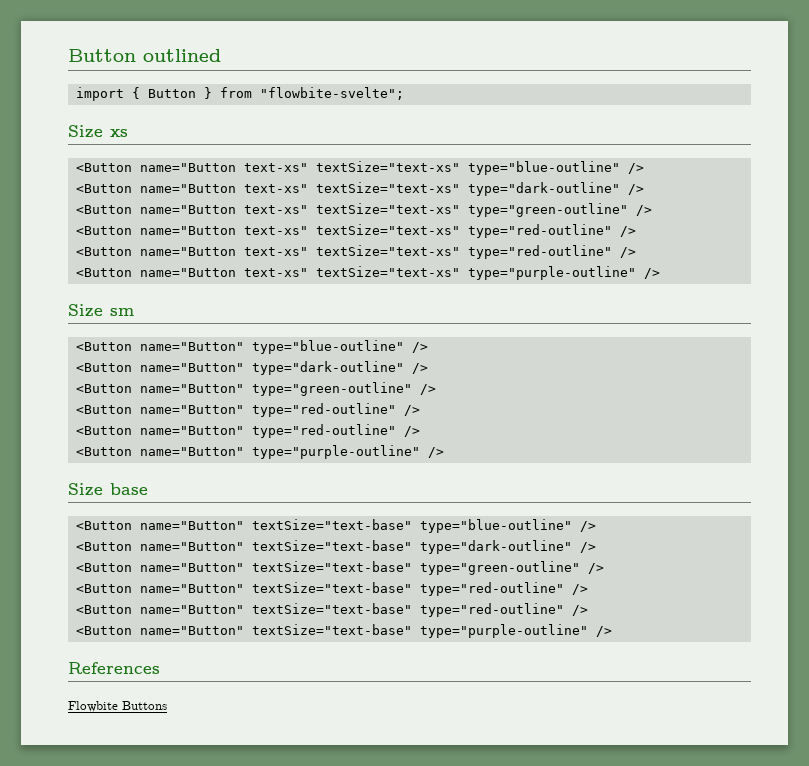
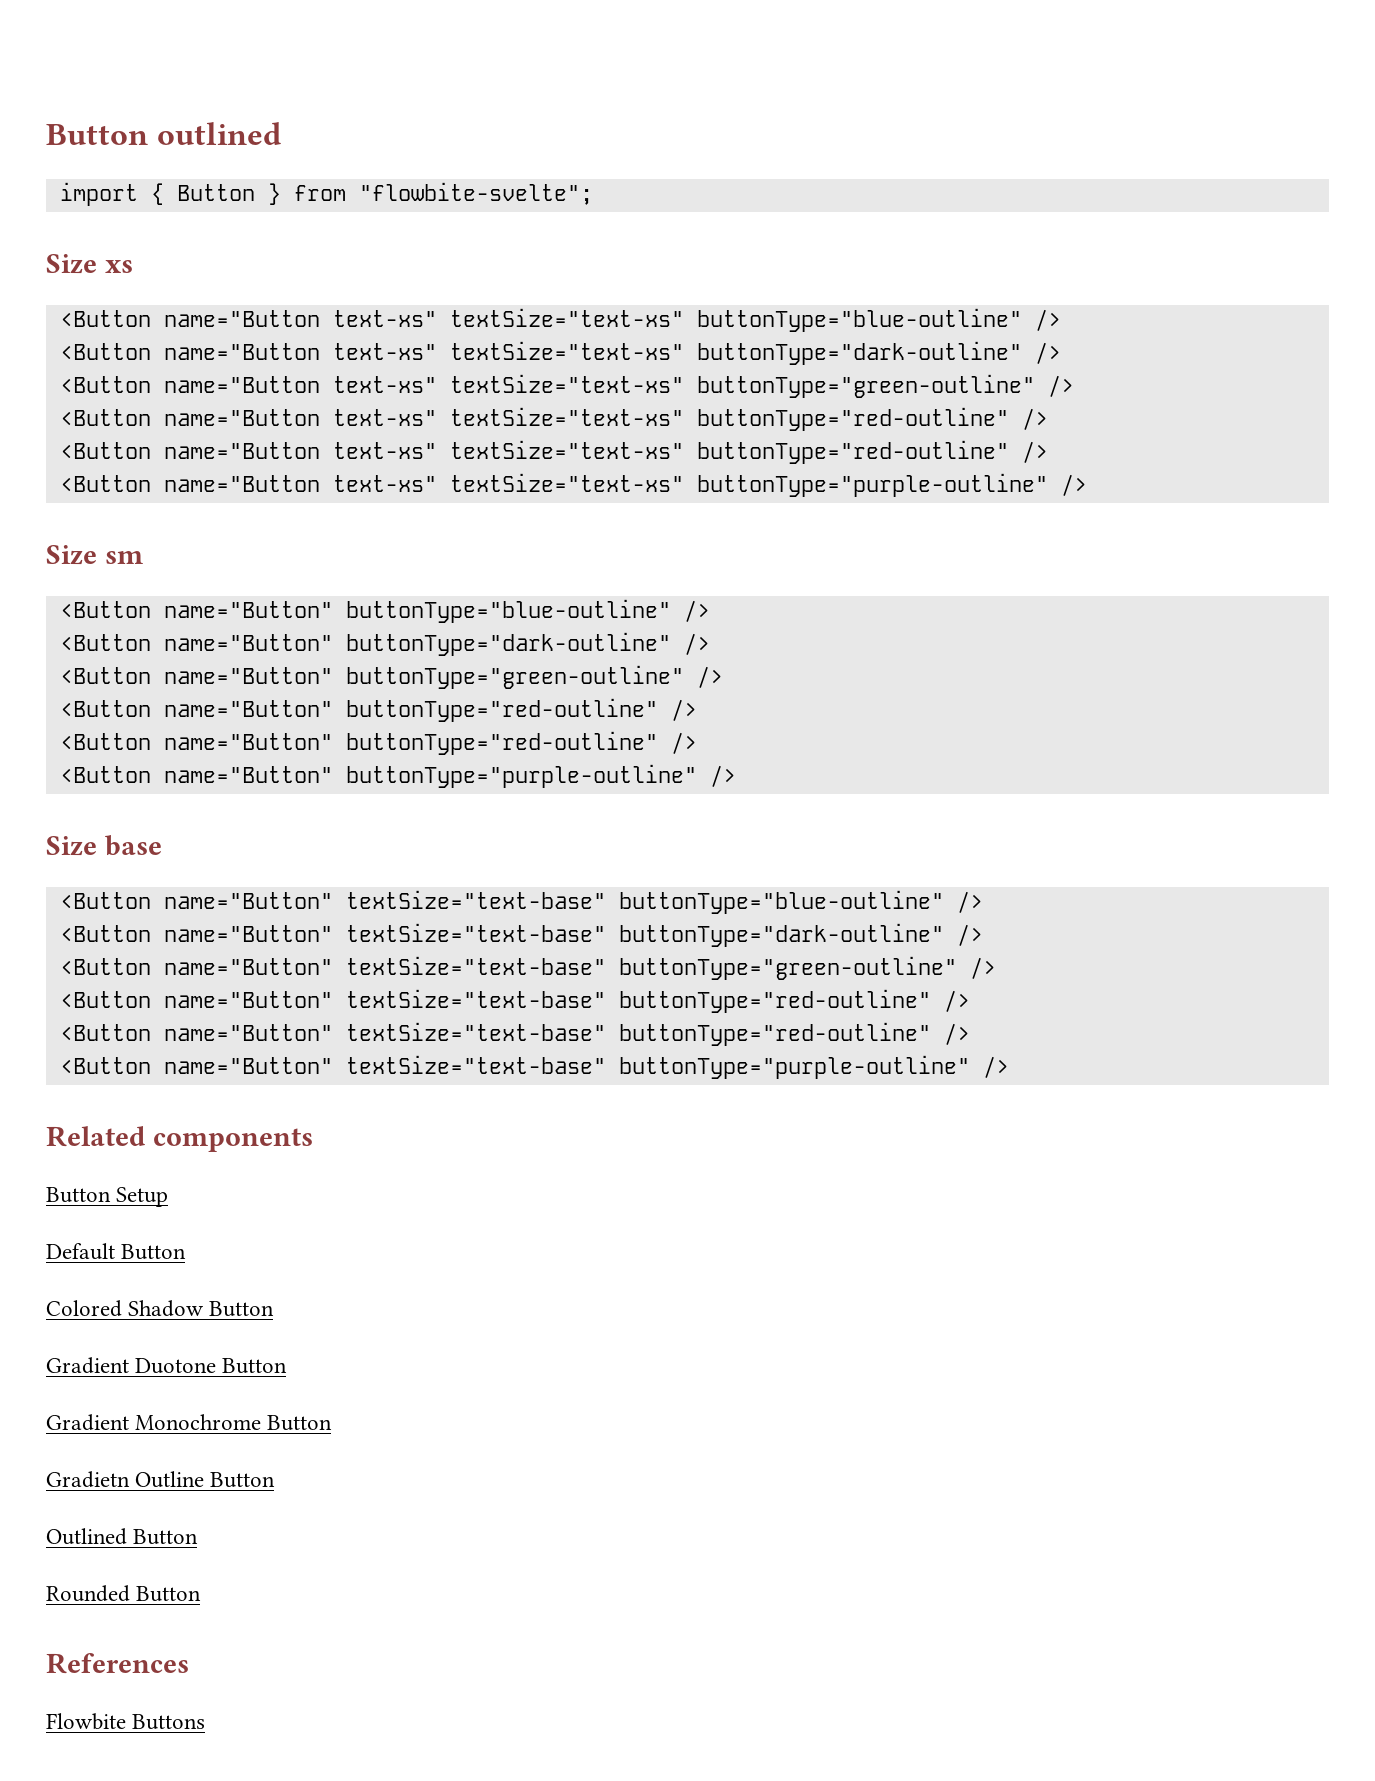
- <Button name="Button text-xs" textSize="text-xs" type="blue-outline" />
- <Button name="Button text-xs" textSize="text-xs" type="dark-outline" />
- <Button name="Button text-xs" textSize="text-xs" type="green-outline" />
- <Button name="Button text-xs" textSize="text-xs" type="red-outline" />
- <Button name="Button text-xs" textSize="text-xs" type="red-outline" />
- <Button name="Button text-xs" textSize="text-xs" type="purple-outline" />
+ <Button name="Button text-xs" textSize="text-xs" buttonType="blue-outline" />
+ <Button name="Button text-xs" textSize="text-xs" buttonType="dark-outline" />
+ <Button name="Button text-xs" textSize="text-xs" buttonType="green-outline" />
+ <Button name="Button text-xs" textSize="text-xs" buttonType="red-outline" />
+ <Button name="Button text-xs" textSize="text-xs" buttonType="red-outline" />
+ <Button name="Button text-xs" textSize="text-xs" buttonType="purple-outline" />
- <Button name="Button" type="blue-outline" />
- <Button name="Button" type="dark-outline" />
- <Button name="Button" type="green-outline" />
- <Button name="Button" type="red-outline" />
- <Button name="Button" type="red-outline" />
- <Button name="Button" type="purple-outline" />
+ <Button name="Button" buttonType="blue-outline" />
+ <Button name="Button" buttonType="dark-outline" />
+ <Button name="Button" buttonType="green-outline" />
+ <Button name="Button" buttonType="red-outline" />
+ <Button name="Button" buttonType="red-outline" />
+ <Button name="Button" buttonType="purple-outline" />
- <Button name="Button" textSize="text-base" type="blue-outline" />
- <Button name="Button" textSize="text-base" type="dark-outline" />
- <Button name="Button" textSize="text-base" type="green-outline" />
- <Button name="Button" textSize="text-base" type="red-outline" />
- <Button name="Button" textSize="text-base" type="red-outline" />
- <Button name="Button" textSize="text-base" type="purple-outline" />
+ <Button name="Button" textSize="text-base" buttonType="blue-outline" />
+ <Button name="Button" textSize="text-base" buttonType="dark-outline" />
+ <Button name="Button" textSize="text-base" buttonType="green-outline" />
+ <Button name="Button" textSize="text-base" buttonType="red-outline" />
+ <Button name="Button" textSize="text-base" buttonType="red-outline" />
+ <Button name="Button" textSize="text-base" buttonType="purple-outline" />
+ Related components
+ Button Setup
+ Default Button
+ Colored Shadow Button
+ Gradient Duotone Button
+ Gradient Monochrome Button
+ Gradietn Outline Button
+ Outlined Button
+ Rounded Button

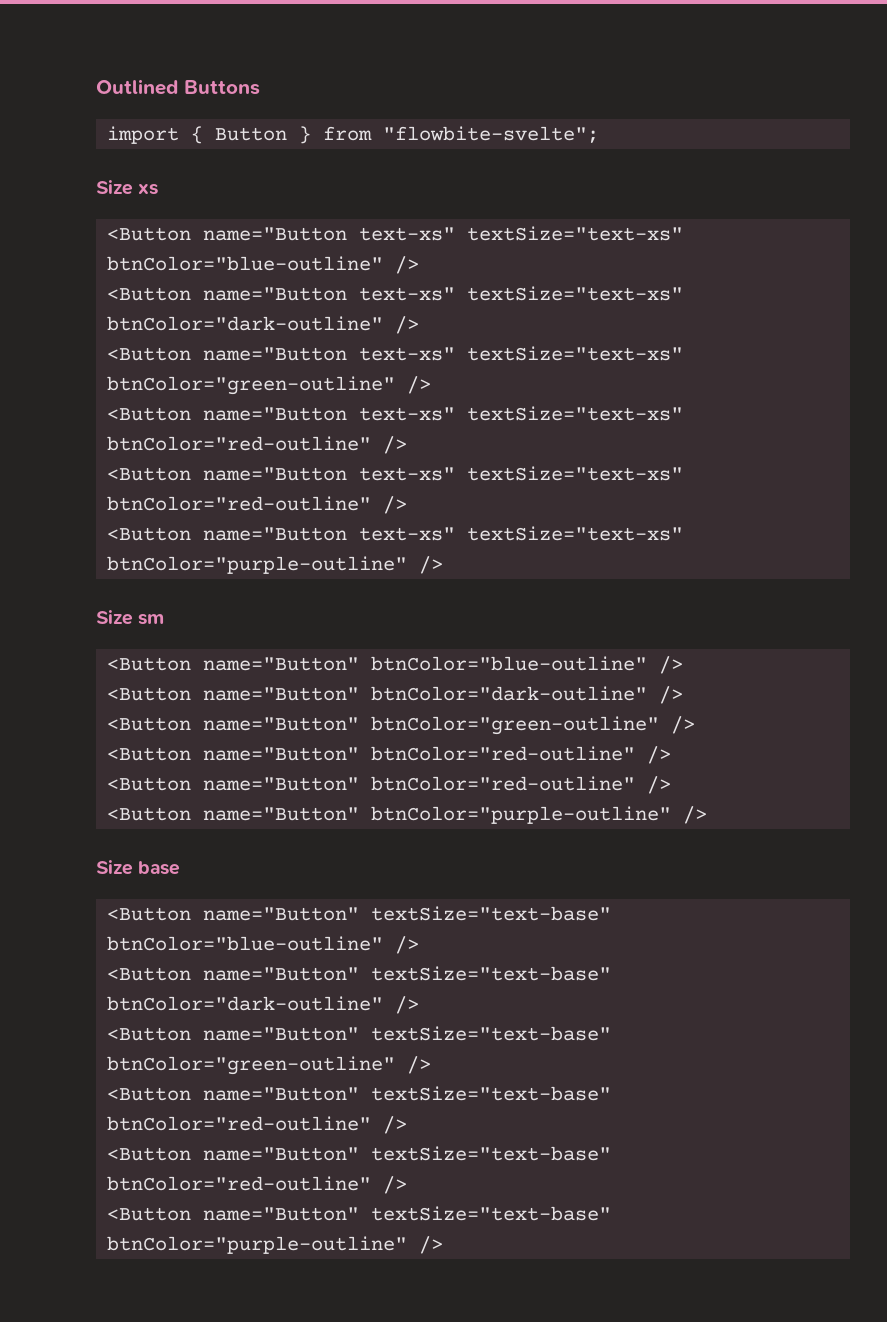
- Button outlined
+ Outlined Buttons
- <Button name="Button text-xs" textSize="text-xs" buttonType="blue-outline" />
- <Button name="Button text-xs" textSize="text-xs" buttonType="dark-outline" />
- <Button name="Button text-xs" textSize="text-xs" buttonType="green-outline" />
- <Button name="Button text-xs" textSize="text-xs" buttonType="red-outline" />
- <Button name="Button text-xs" textSize="text-xs" buttonType="red-outline" />
- <Button name="Button text-xs" textSize="text-xs" buttonType="purple-outline" />
+ <Button name="Button text-xs" textSize="text-xs" btnColor="blue-outline" />
+ <Button name="Button text-xs" textSize="text-xs" btnColor="dark-outline" />
+ <Button name="Button text-xs" textSize="text-xs" btnColor="green-outline" />
+ <Button name="Button text-xs" textSize="text-xs" btnColor="red-outline" />
+ <Button name="Button text-xs" textSize="text-xs" btnColor="red-outline" />
+ <Button name="Button text-xs" textSize="text-xs" btnColor="purple-outline" />
- <Button name="Button" buttonType="blue-outline" />
- <Button name="Button" buttonType="dark-outline" />
- <Button name="Button" buttonType="green-outline" />
- <Button name="Button" buttonType="red-outline" />
- <Button name="Button" buttonType="red-outline" />
- <Button name="Button" buttonType="purple-outline" />
+ <Button name="Button" btnColor="blue-outline" />
+ <Button name="Button" btnColor="dark-outline" />
+ <Button name="Button" btnColor="green-outline" />
+ <Button name="Button" btnColor="red-outline" />
+ <Button name="Button" btnColor="red-outline" />
+ <Button name="Button" btnColor="purple-outline" />
- <Button name="Button" textSize="text-base" buttonType="blue-outline" />
- <Button name="Button" textSize="text-base" buttonType="dark-outline" />
- <Button name="Button" textSize="text-base" buttonType="green-outline" />
- <Button name="Button" textSize="text-base" buttonType="red-outline" />
- <Button name="Button" textSize="text-base" buttonType="red-outline" />
- <Button name="Button" textSize="text-base" buttonType="purple-outline" />
- Related components
- Button Setup
- Default Button
- Colored Shadow Button
- Gradient Duotone Button
- Gradient Monochrome Button
- Gradietn Outline Button
- Outlined Button
- Rounded Button
- References
- Flowbite Buttons
+ <Button name="Button" textSize="text-base" btnColor="blue-outline" />
+ <Button name="Button" textSize="text-base" btnColor="dark-outline" />
+ <Button name="Button" textSize="text-base" btnColor="green-outline" />
+ <Button name="Button" textSize="text-base" btnColor="red-outline" />
+ <Button name="Button" textSize="text-base" btnColor="red-outline" />
+ <Button name="Button" textSize="text-base" btnColor="purple-outline" />

